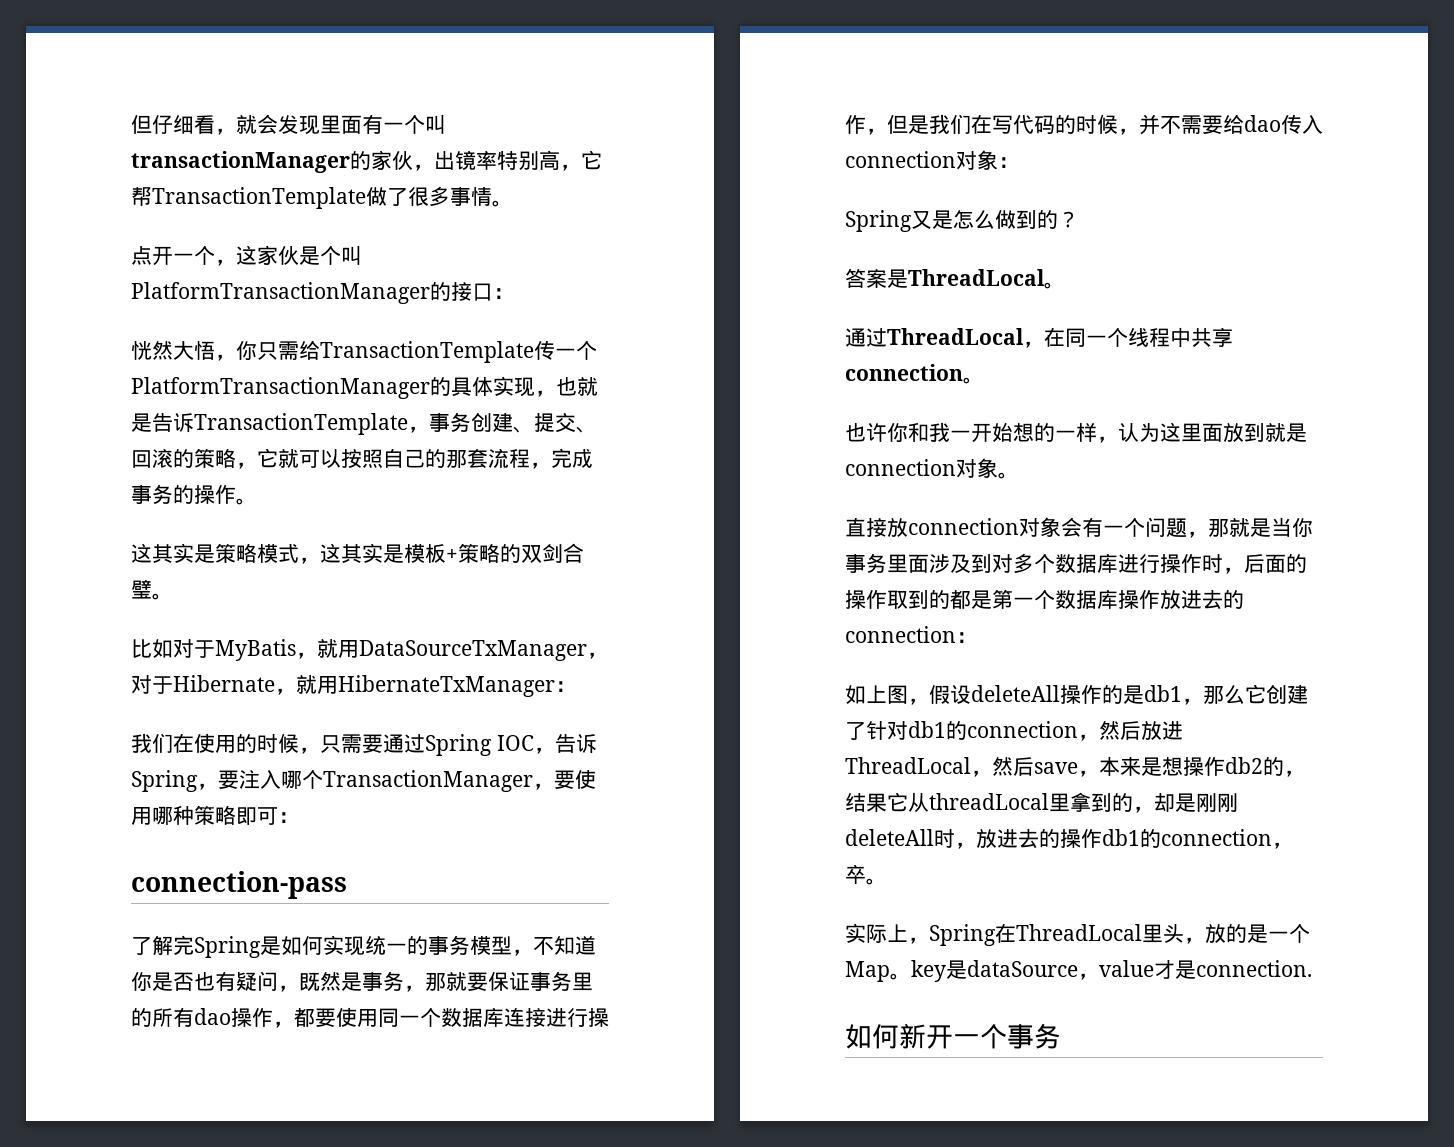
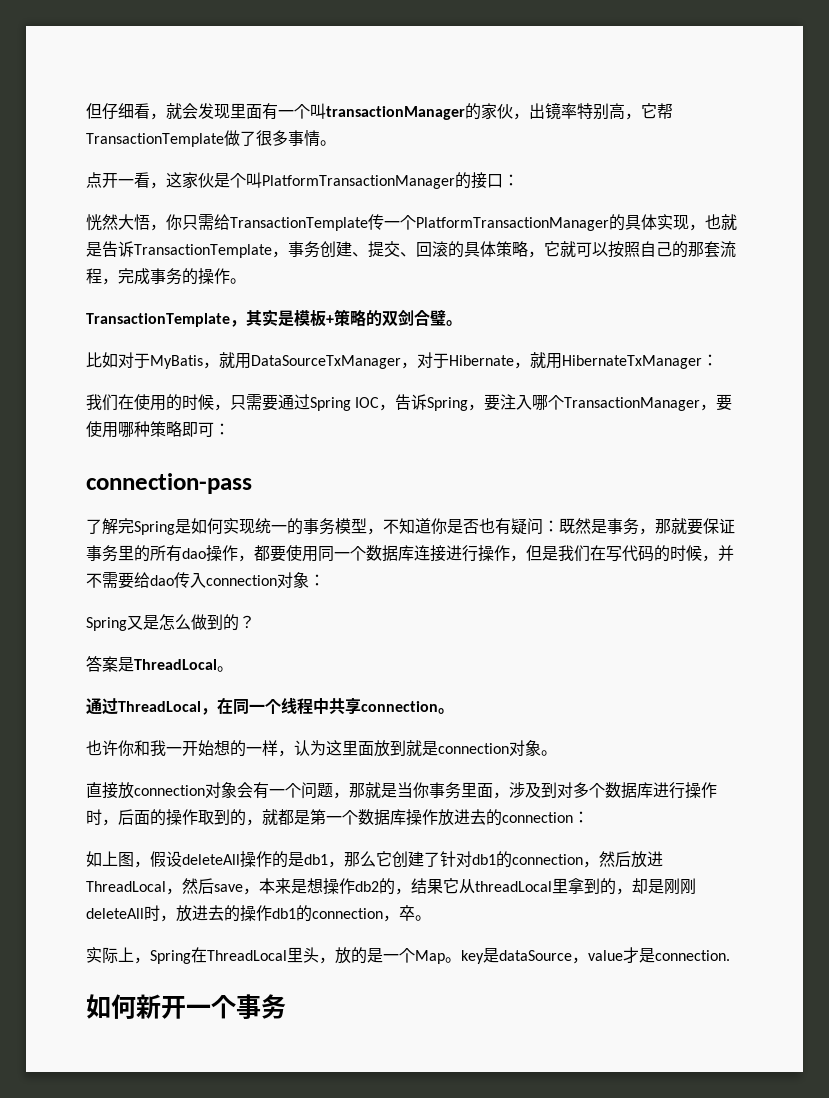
- 点开一个，这家伙是个叫PlatformTransactionManager的接口：
+ 点开一看，这家伙是个叫PlatformTransactionManager的接口：
- 恍然大悟，你只需给TransactionTemplate传一个PlatformTransactionManager的具体实现，也就是告诉TransactionTemplate，事务创建、提交、回滚的策略，它就可以按照自己的那套流程，完成事务的操作。
+ 恍然大悟，你只需给TransactionTemplate传一个PlatformTransactionManager的具体实现，也就是告诉TransactionTemplate，事务创建、提交、回滚的具体策略，它就可以按照自己的那套流程，完成事务的操作。
- 这其实是策略模式，这其实是模板+策略的双剑合璧。
+ TransactionTemplate，其实是模板+策略的双剑合璧。
- 了解完Spring是如何实现统一的事务模型，不知道你是否也有疑问，既然是事务，那就要保证事务里的所有dao操作，都要使用同一个数据库连接进行操作，但是我们在写代码的时候，并不需要给dao传入connection对象：
+ 了解完Spring是如何实现统一的事务模型，不知道你是否也有疑问：既然是事务，那就要保证事务里的所有dao操作，都要使用同一个数据库连接进行操作，但是我们在写代码的时候，并不需要给dao传入connection对象：
- 直接放connection对象会有一个问题，那就是当你事务里面涉及到对多个数据库进行操作时，后面的操作取到的都是第一个数据库操作放进去的connection：
+ 直接放connection对象会有一个问题，那就是当你事务里面，涉及到对多个数据库进行操作时，后面的操作取到的，就都是第一个数据库操作放进去的connection：

